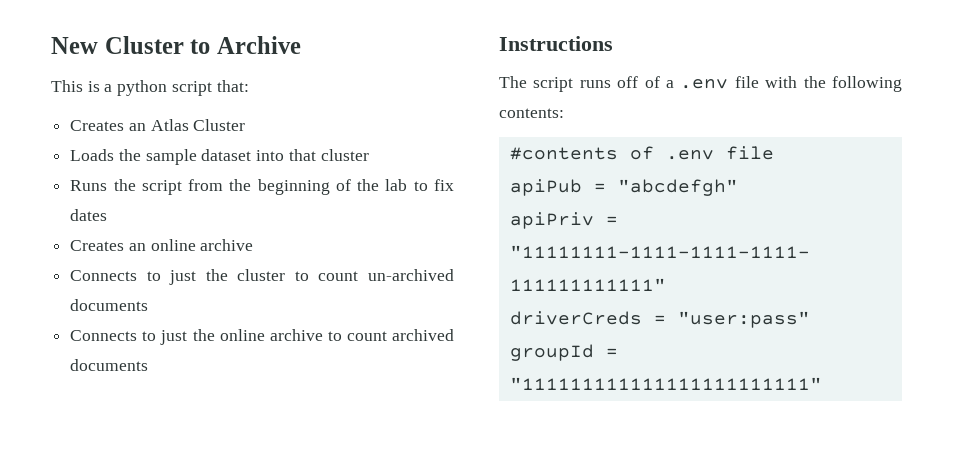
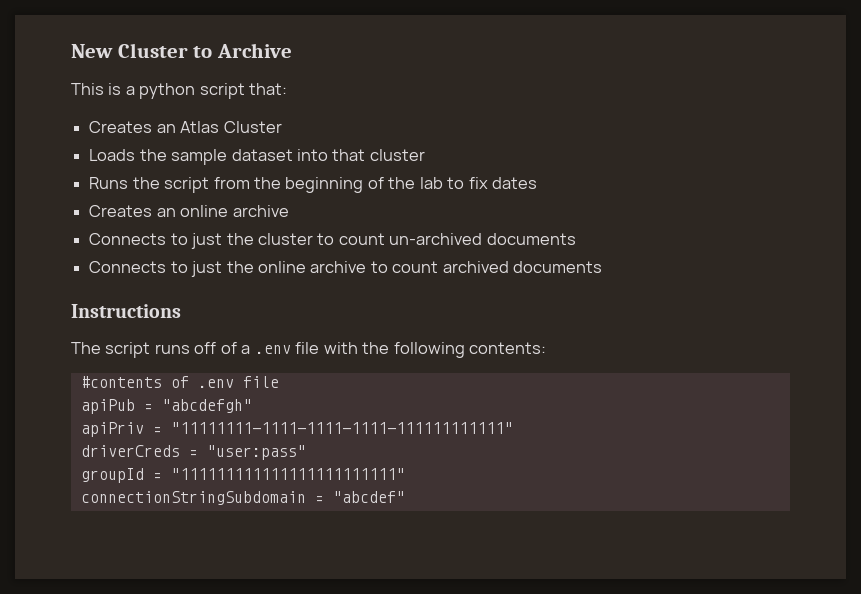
+ connectionStringSubdomain = "abcdef"

